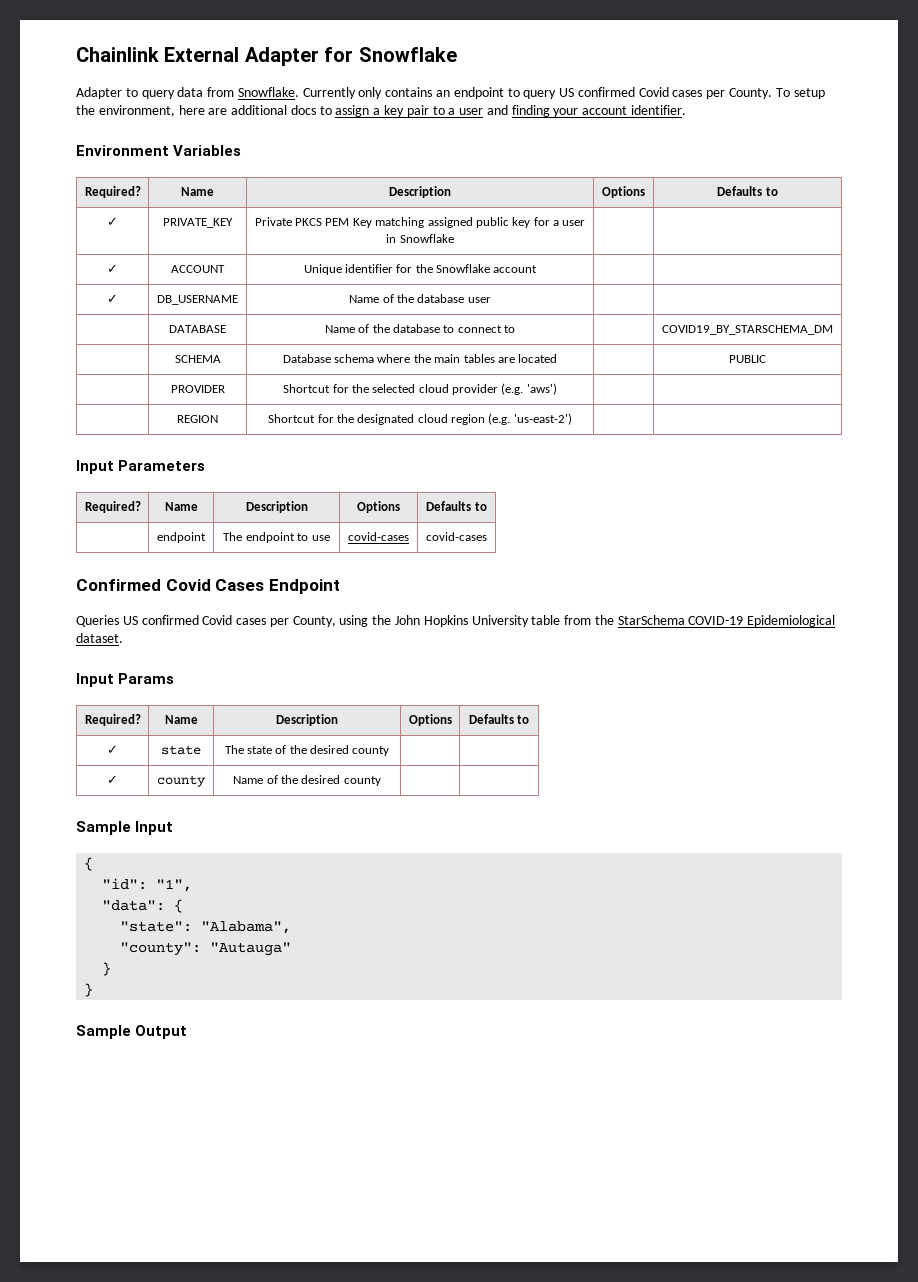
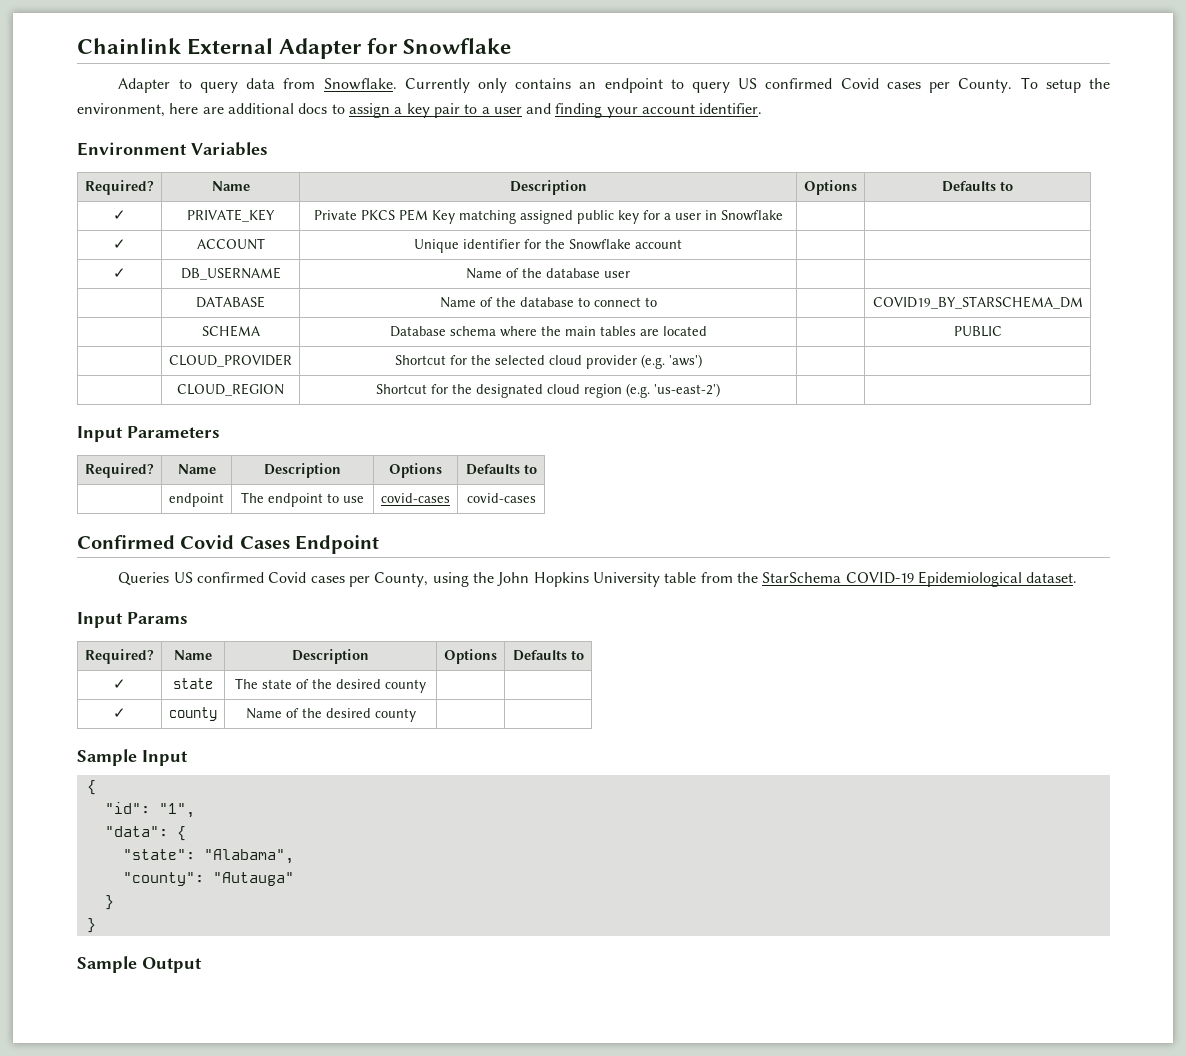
- | PROVIDER | Shortcut for the selected cloud provider (e.g. 'aws') | |
+ | CLOUD_PROVIDER | Shortcut for the selected cloud provider (e.g. 'aws') | |
- | REGION | Shortcut for the designated cloud region (e.g. 'us-east-2') | |
+ | CLOUD_REGION | Shortcut for the designated cloud region (e.g. 'us-east-2') | |

